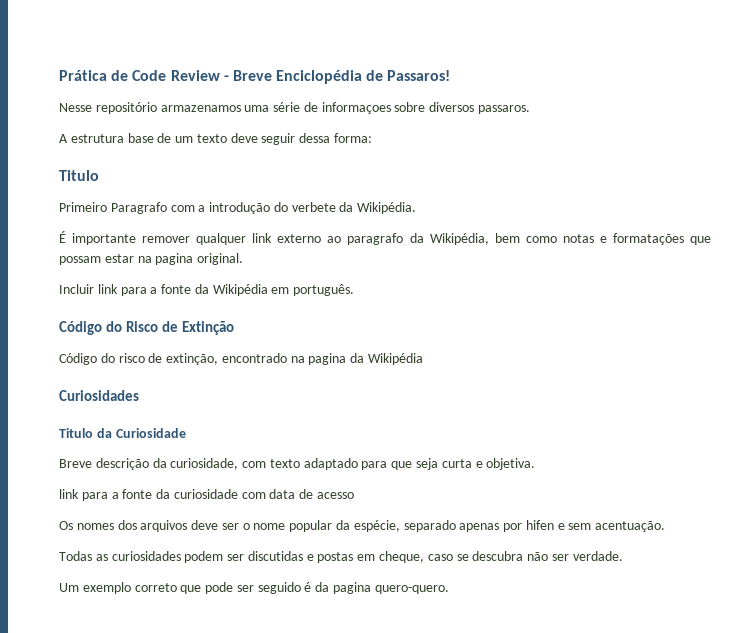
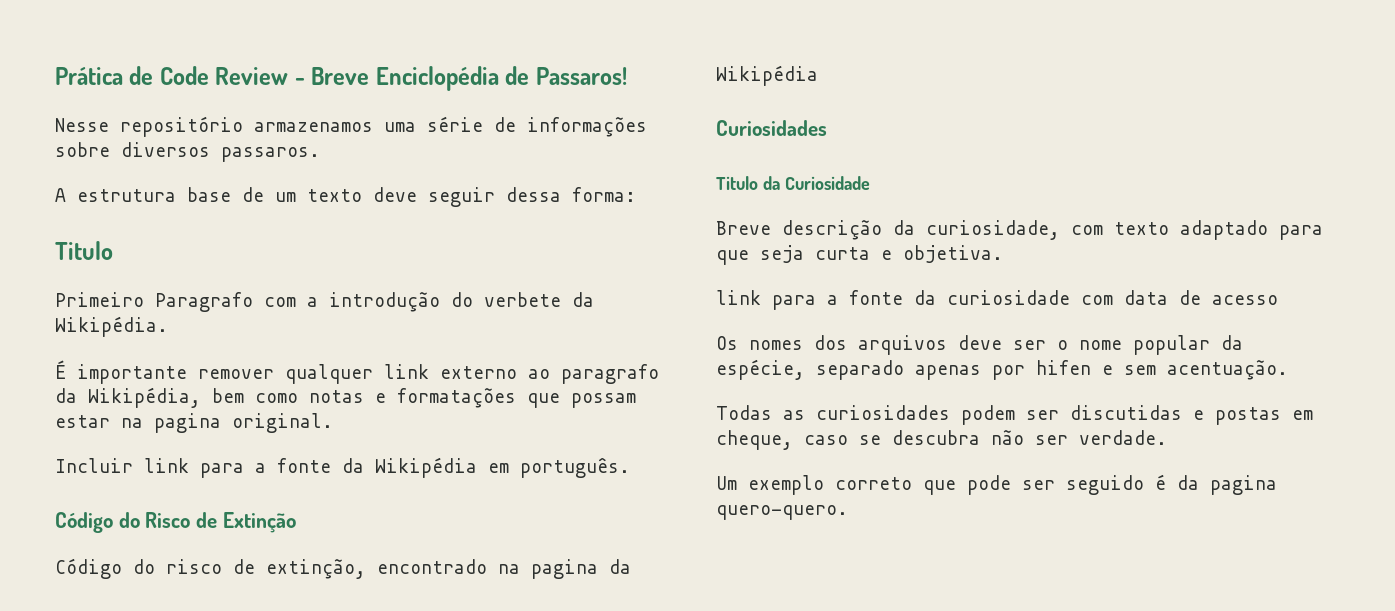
- Nesse repositório armazenamos uma série de informaçoes sobre diversos passaros.
+ Nesse repositório armazenamos uma série de informações sobre diversos passaros.

